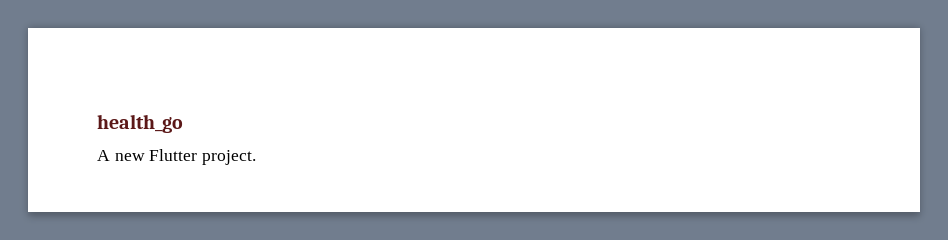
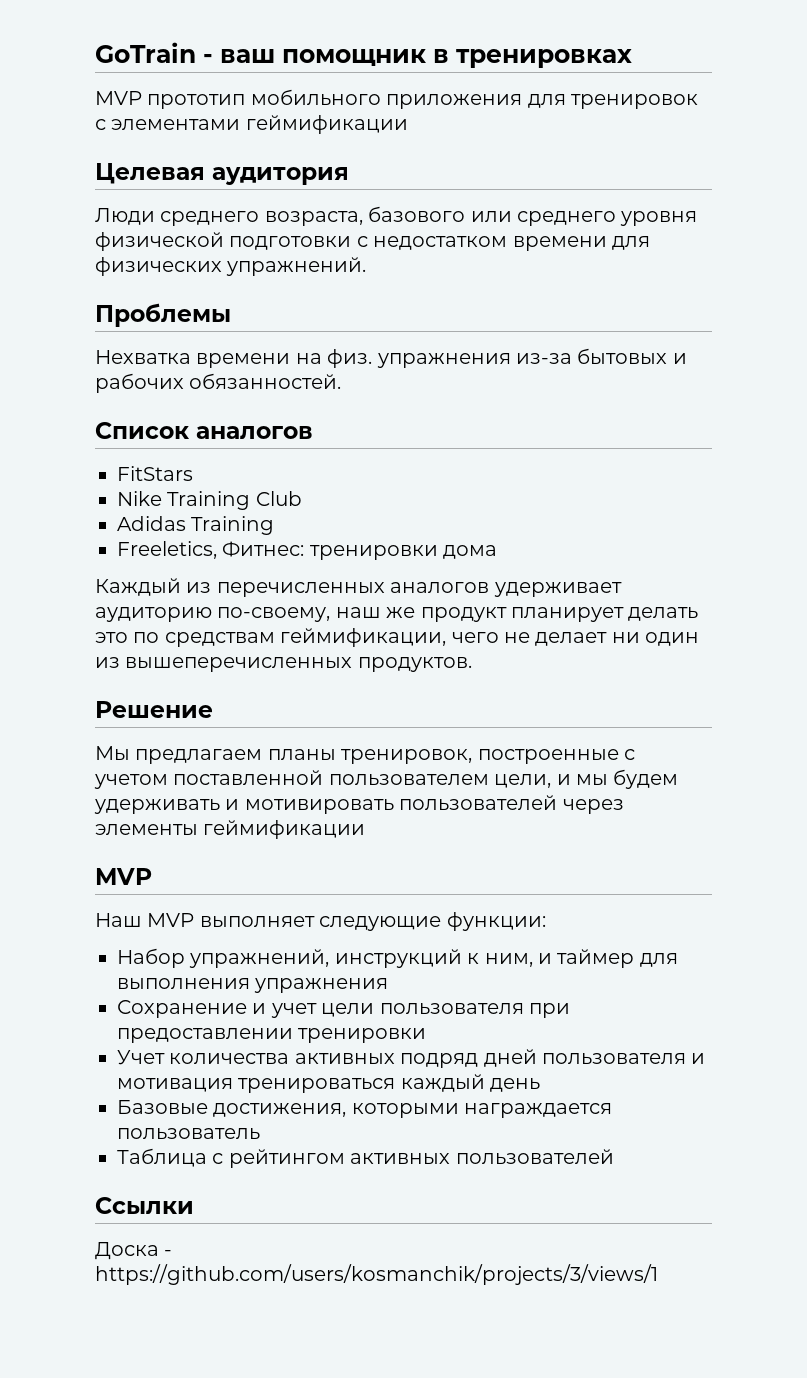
- health_go
- A new Flutter project.
+ GoTrain - ваш помощник в тренировках
+ MVP прототип мобильного приложения для тренировок с элементами геймификации
+ Целевая аудитория
+ Люди среднего возраста, базового или среднего уровня физической подготовки с недостатком времени для физических упражнений.
+ Проблемы
+ Нехватка времени на физ. упражнения из-за бытовых и рабочих обязанностей.
+ Список аналогов
+ FitStars
+ Nike Training Club
+ Adidas Training
+ Freeletics, Фитнес: тренировки дома
+ Каждый из перечисленных аналогов удерживает аудиторию по-своему, наш же продукт планирует делать это по средствам геймификации, чего не делает ни один из вышеперечисленных продуктов.
+ Решение
+ Мы предлагаем планы тренировок, построенные с учетом поставленной пользователем цели, и мы будем удерживать и мотивировать пользователей через элементы геймификации
+ MVP
+ Наш MVP выполняет следующие функции:
+ Набор упражнений, инструкций к ним, и таймер для выполнения упражнения
+ Сохранение и учет цели пользователя при предоставлении тренировки
+ Учет количества активных подряд дней пользователя и мотивация тренироваться каждый день
+ Базовые достижения, которыми награждается пользователь
+ Таблица с рейтингом активных пользователей
+ Ссылки
+ Доска - https://github.com/users/kosmanchik/projects/3/views/1

